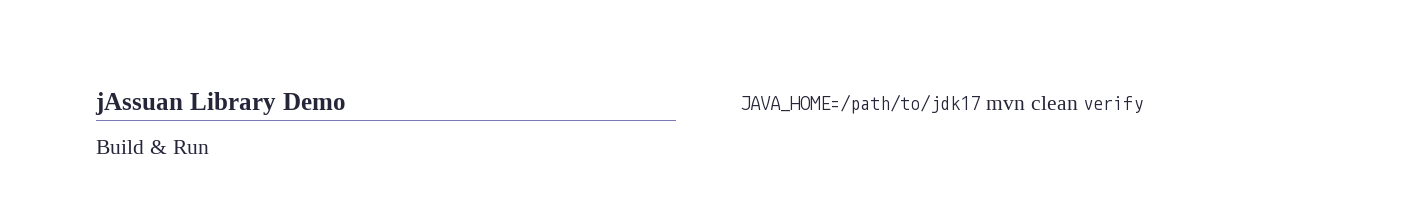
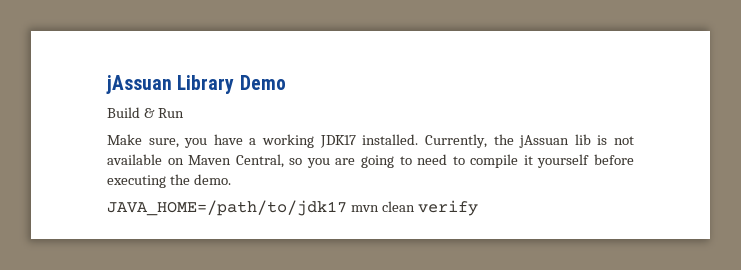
+ Make sure, you have a working JDK17 installed. Currently, the jAssuan lib is not available on Maven Central, so you are going to need to compile it yourself before executing the demo.

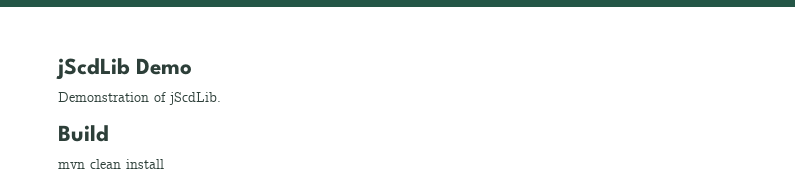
- jAssuan Library Demo
+ jScdLib Demo
- Build & Run
- Make sure, you have a working JDK17 installed. Currently, the jAssuan lib is not available on Maven Central, so you are going to need to compile it yourself before executing the demo.
- JAVA_HOME=/path/to/jdk17 mvn clean verify
+ Demonstration of jScdLib.
+ Build
+ mvn clean install

